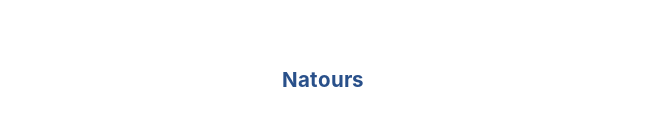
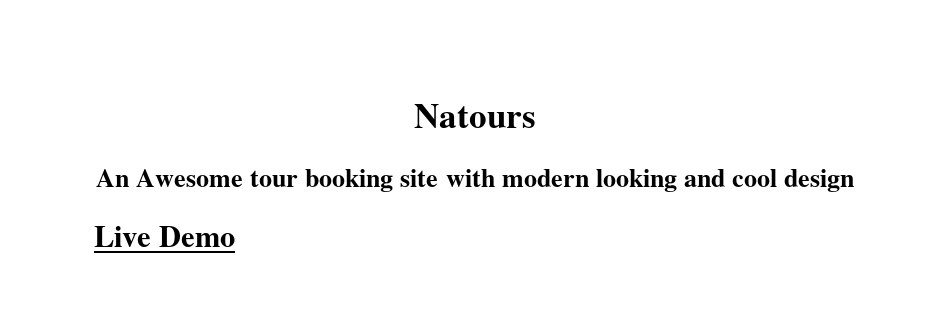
+ An Awesome tour booking site with modern looking and cool design
+ Live Demo

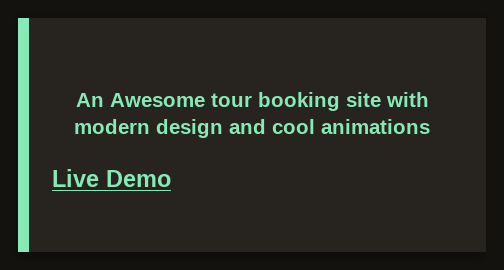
- Natours
- An Awesome tour booking site with modern looking and cool design
+ An Awesome tour booking site with modern design and cool animations

